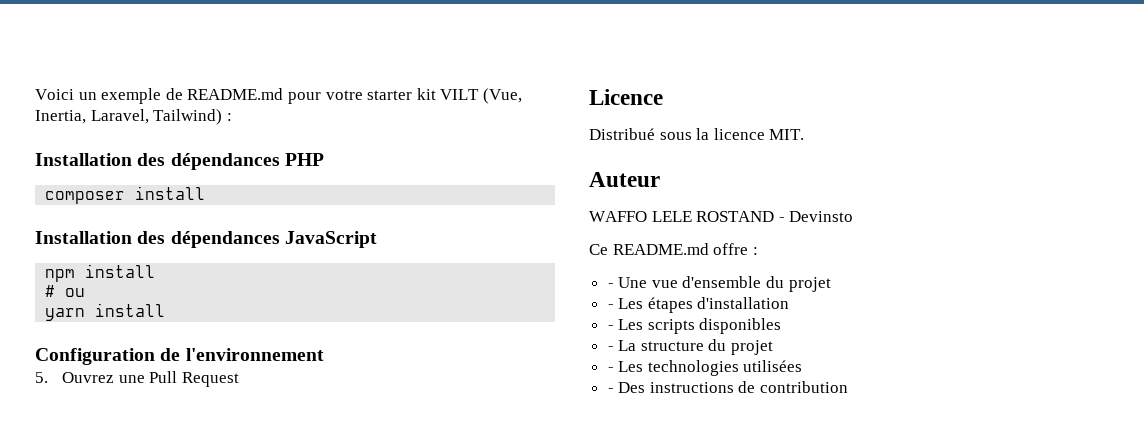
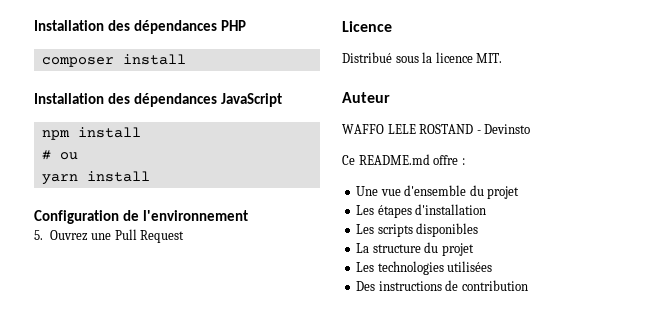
- Voici un exemple de README.md pour votre starter kit VILT (Vue, Inertia, Laravel, Tailwind) :
- - Une vue d'ensemble du projet
+ Une vue d'ensemble du projet
- - Les étapes d'installation
+ Les étapes d'installation
- - Les scripts disponibles
+ Les scripts disponibles
- - La structure du projet
+ La structure du projet
- - Les technologies utilisées
+ Les technologies utilisées
- - Des instructions de contribution
+ Des instructions de contribution

